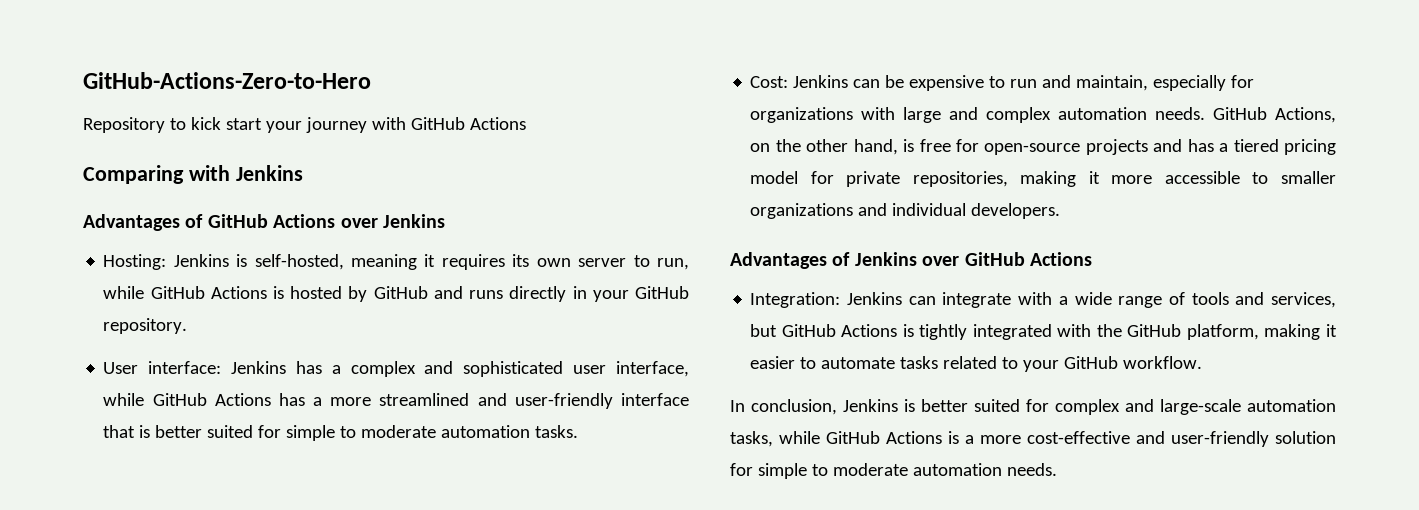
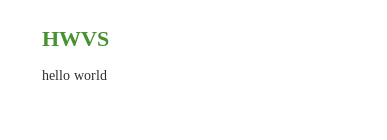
- GitHub-Actions-Zero-to-Hero
- Repository to kick start your journey with GitHub Actions
- Comparing with Jenkins
- Advantages of GitHub Actions over Jenkins
- Hosting: Jenkins is self-hosted, meaning it requires its own server to run, while GitHub Actions is hosted by GitHub and runs directly in your GitHub repository.
- User interface: Jenkins has a complex and sophisticated user interface, while GitHub Actions has a more streamlined and user-friendly interface that is better suited for simple to moderate automation tasks.
- Cost: Jenkins can be expensive to run and maintain, especially for organizations with large and complex automation needs. GitHub Actions, on the other hand, is free for open-source projects and has a tiered pricing model for private repositories, making it more accessible to smaller organizations and individual developers.
- Advantages of Jenkins over GitHub Actions
- Integration: Jenkins can integrate with a wide range of tools and services, but GitHub Actions is tightly integrated with the GitHub platform, making it easier to automate tasks related to your GitHub workflow.
- In conclusion, Jenkins is better suited for complex and large-scale automation tasks, while GitHub Actions is a more cost-effective and user-friendly solution for simple to moderate automation needs.
+ HWVS
+ hello world

